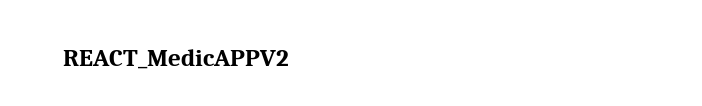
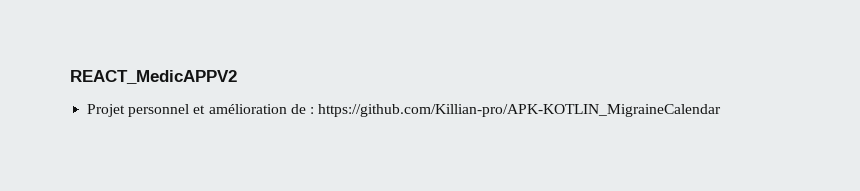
+ Projet personnel et amélioration de : https://github.com/Killian-pro/APK-KOTLIN_MigraineCalendar

